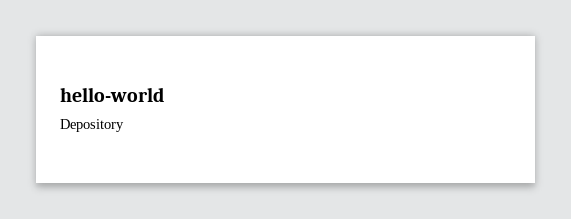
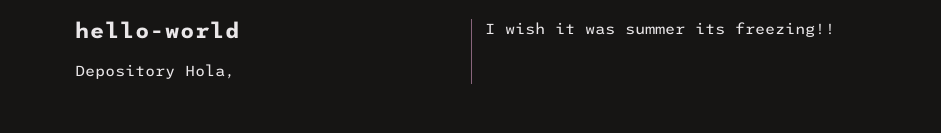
- Depository
+ Depository Hola,
+ I wish it was summer its freezing!!

